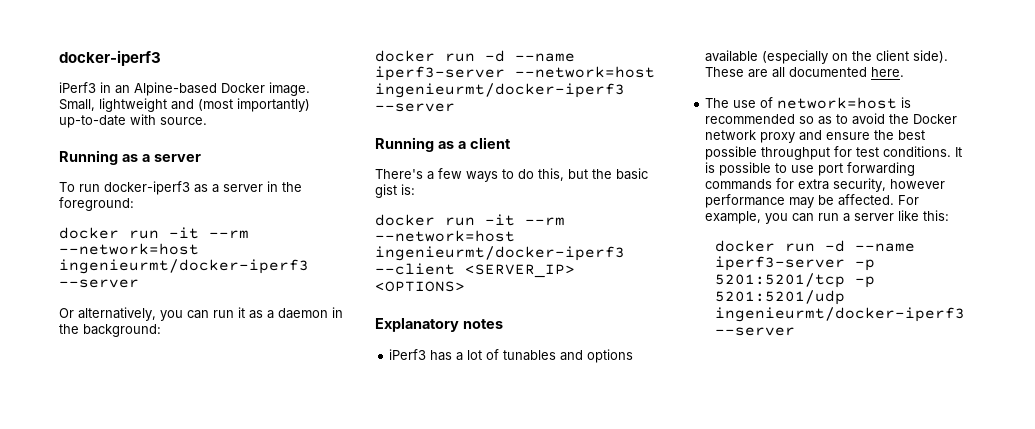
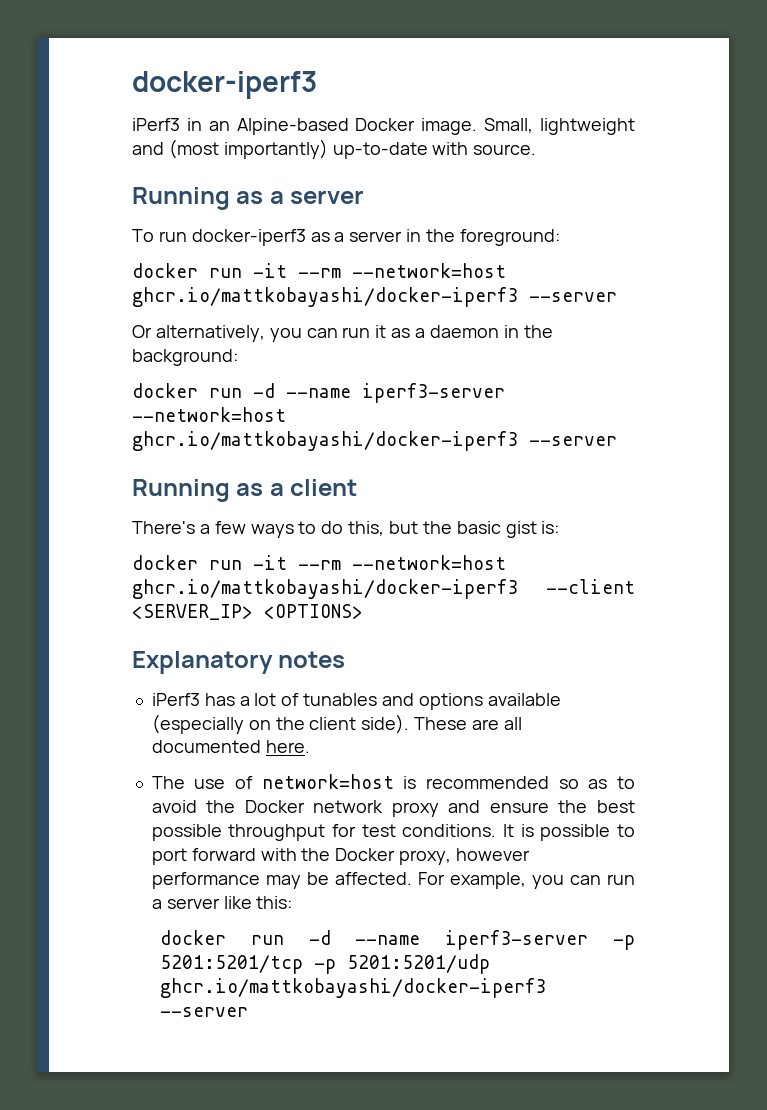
- docker run -it --rm --network=host ingenieurmt/docker-iperf3 --server
+ docker run -it --rm --network=host ghcr.io/mattkobayashi/docker-iperf3 --server
- docker run -d --name iperf3-server --network=host ingenieurmt/docker-iperf3 --server
+ docker run -d --name iperf3-server --network=host ghcr.io/mattkobayashi/docker-iperf3 --server
- docker run -it --rm --network=host ingenieurmt/docker-iperf3 --client <SERVER_IP> <OPTIONS>
+ docker run -it --rm --network=host ghcr.io/mattkobayashi/docker-iperf3 --client <SERVER_IP> <OPTIONS>
- It is possible to use port forwarding commands for extra security, however performance may be affected.
+ It is possible to port forward with the Docker proxy, however performance may be affected.
- docker run -d --name iperf3-server -p 5201:5201/tcp -p 5201:5201/udp ingenieurmt/docker-iperf3 --server
+ docker run -d --name iperf3-server -p 5201:5201/tcp -p 5201:5201/udp ghcr.io/mattkobayashi/docker-iperf3 --server

